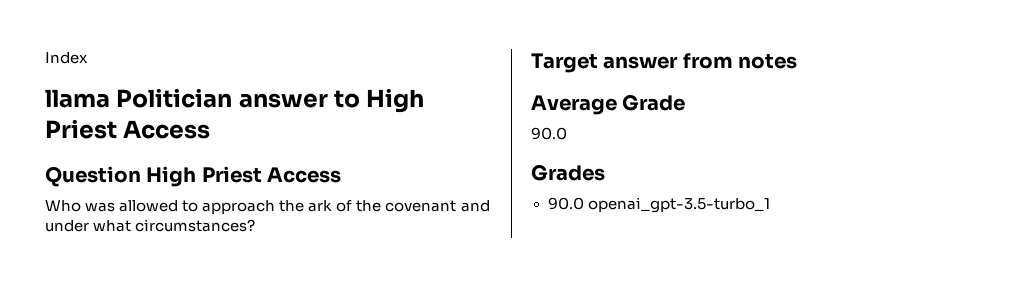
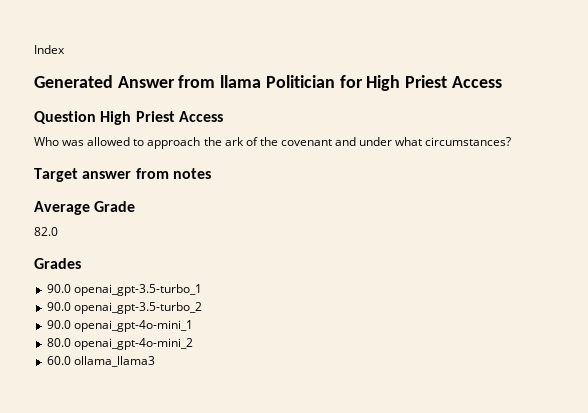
- llama Politician answer to High Priest Access
+ Generated Answer from llama Politician for High Priest Access
  Average Grade
- 90.0
+ 82.0
+ 90.0 openai_gpt-3.5-turbo_2
+ 90.0 openai_gpt-4o-mini_1
+ 80.0 openai_gpt-4o-mini_2
+ 60.0 ollama_llama3

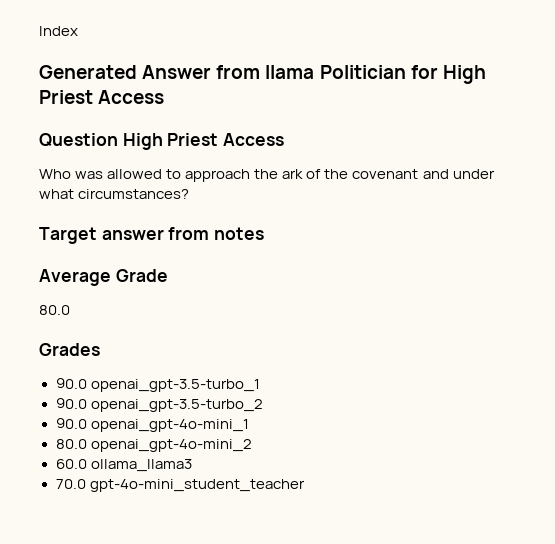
  Average Grade
- 82.0
+ 80.0
+ 70.0 gpt-4o-mini_student_teacher

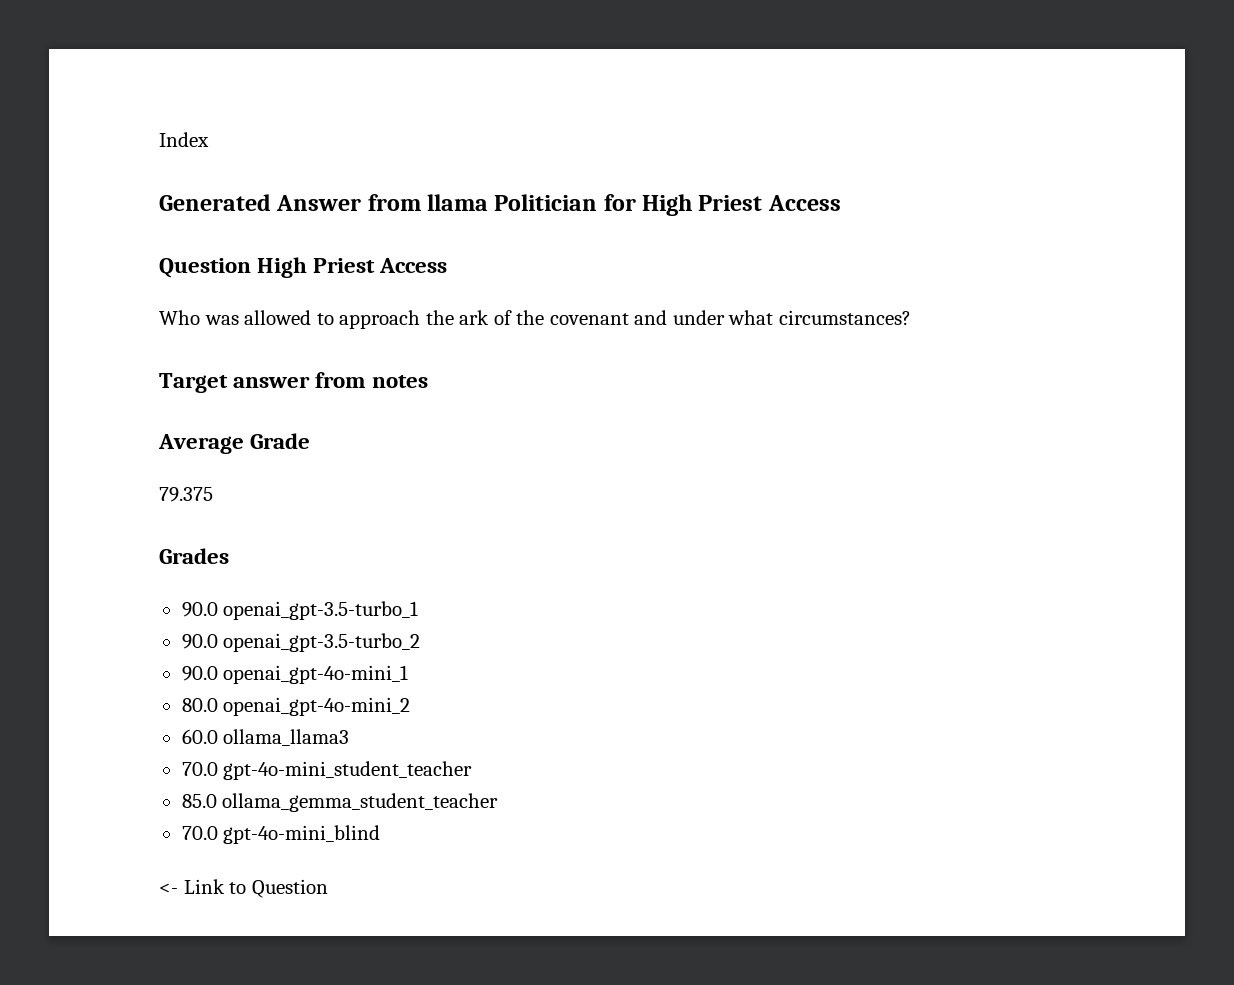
  Average Grade
- 80.0
+ 79.375
+ 85.0 ollama_gemma_student_teacher
+ 70.0 gpt-4o-mini_blind
+ <- Link to Question

